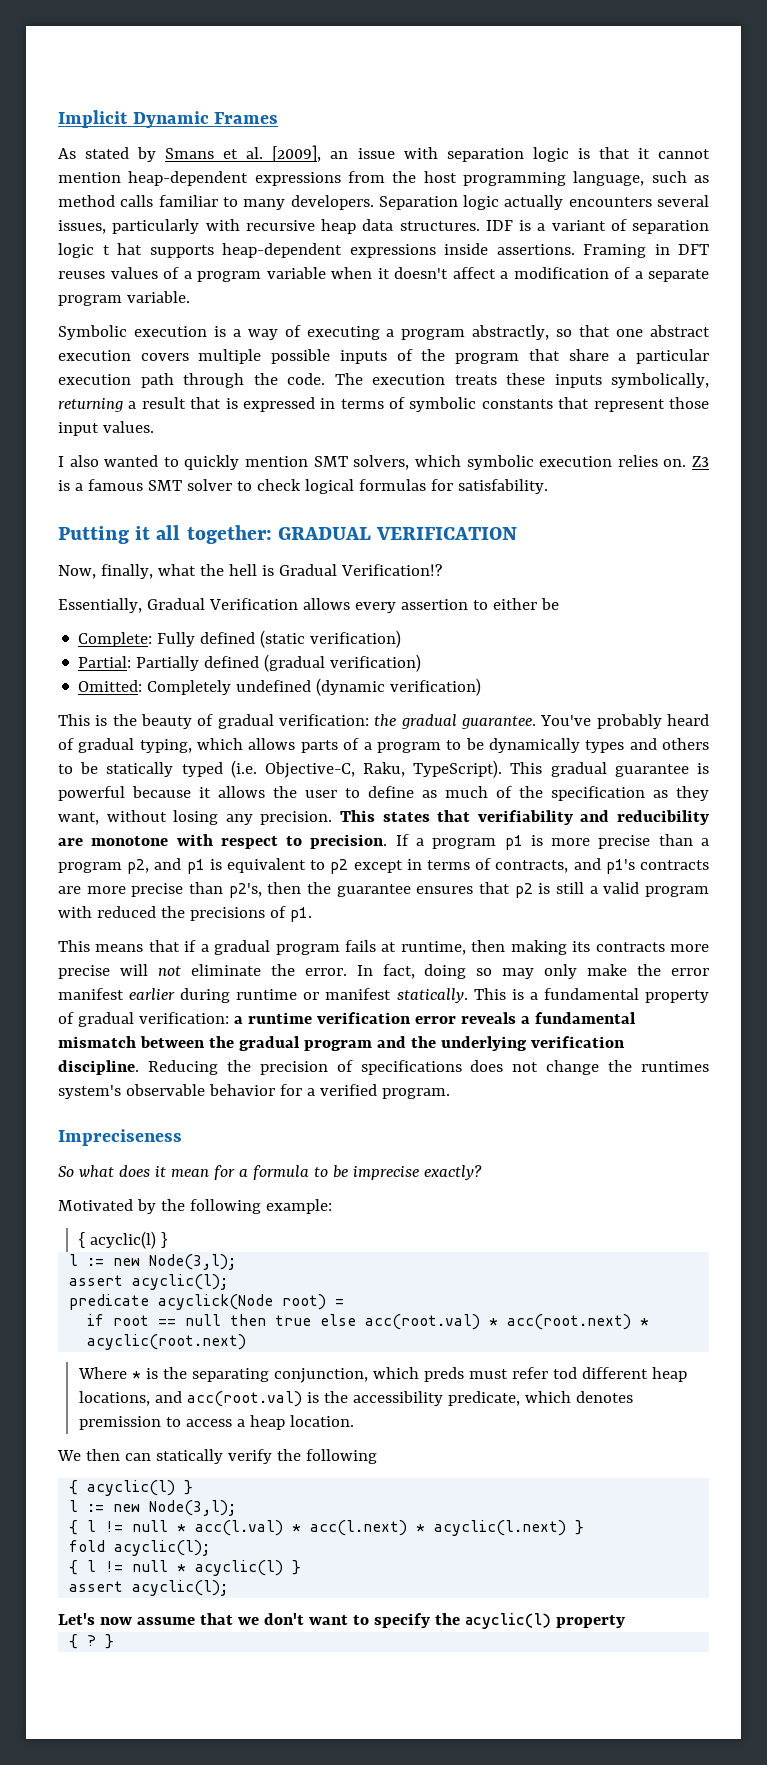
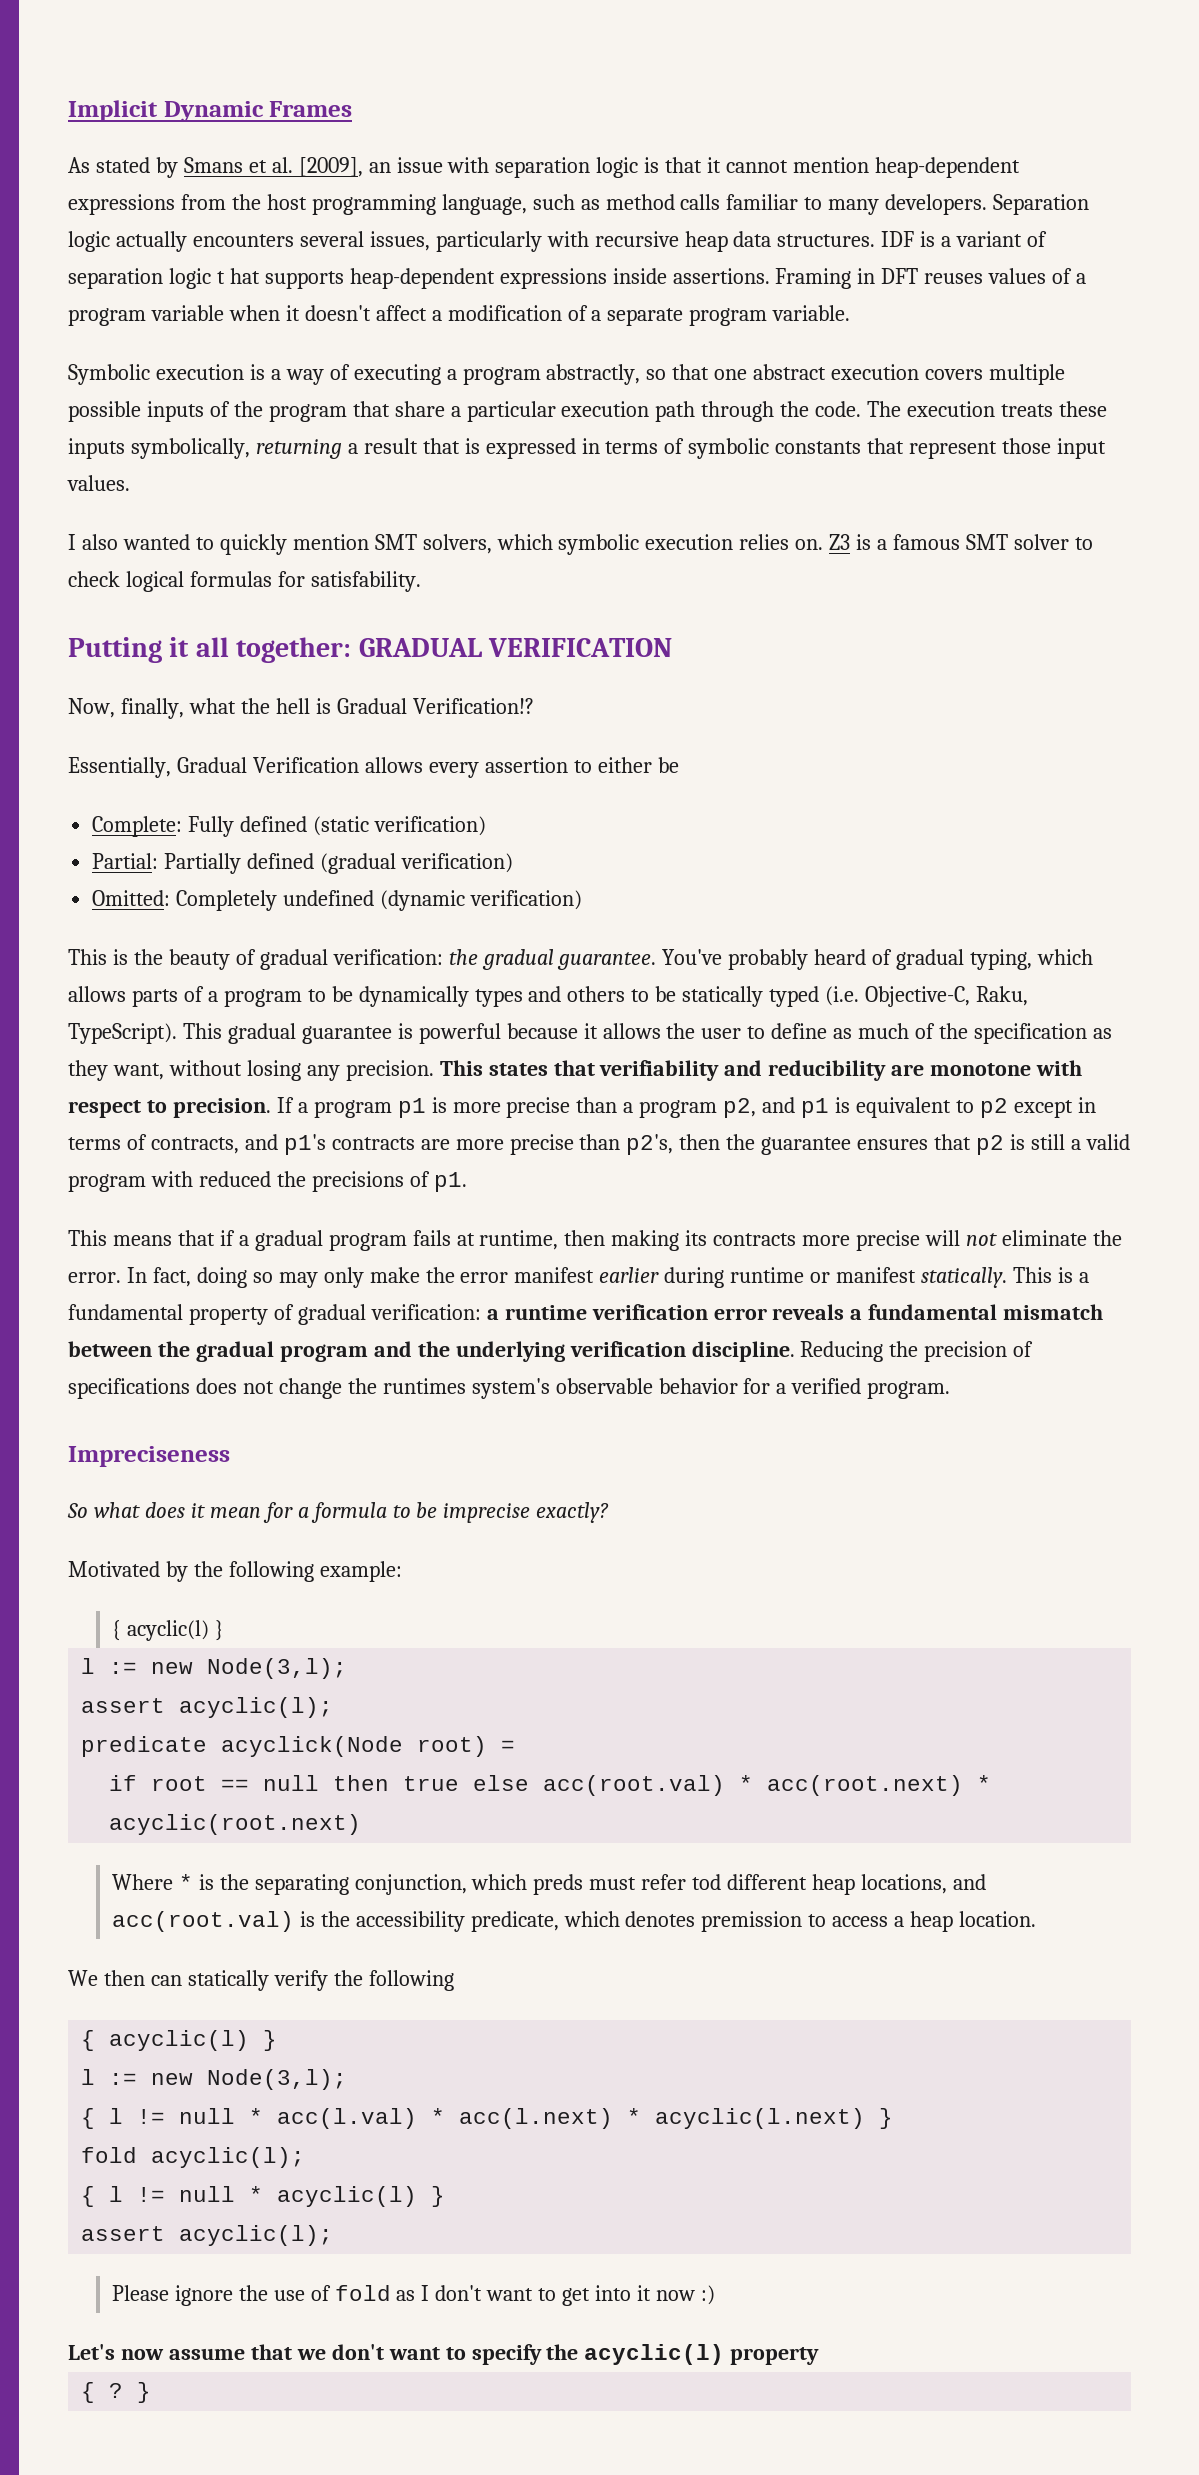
+ Please ignore the use of fold as I don't want to get into it now :)

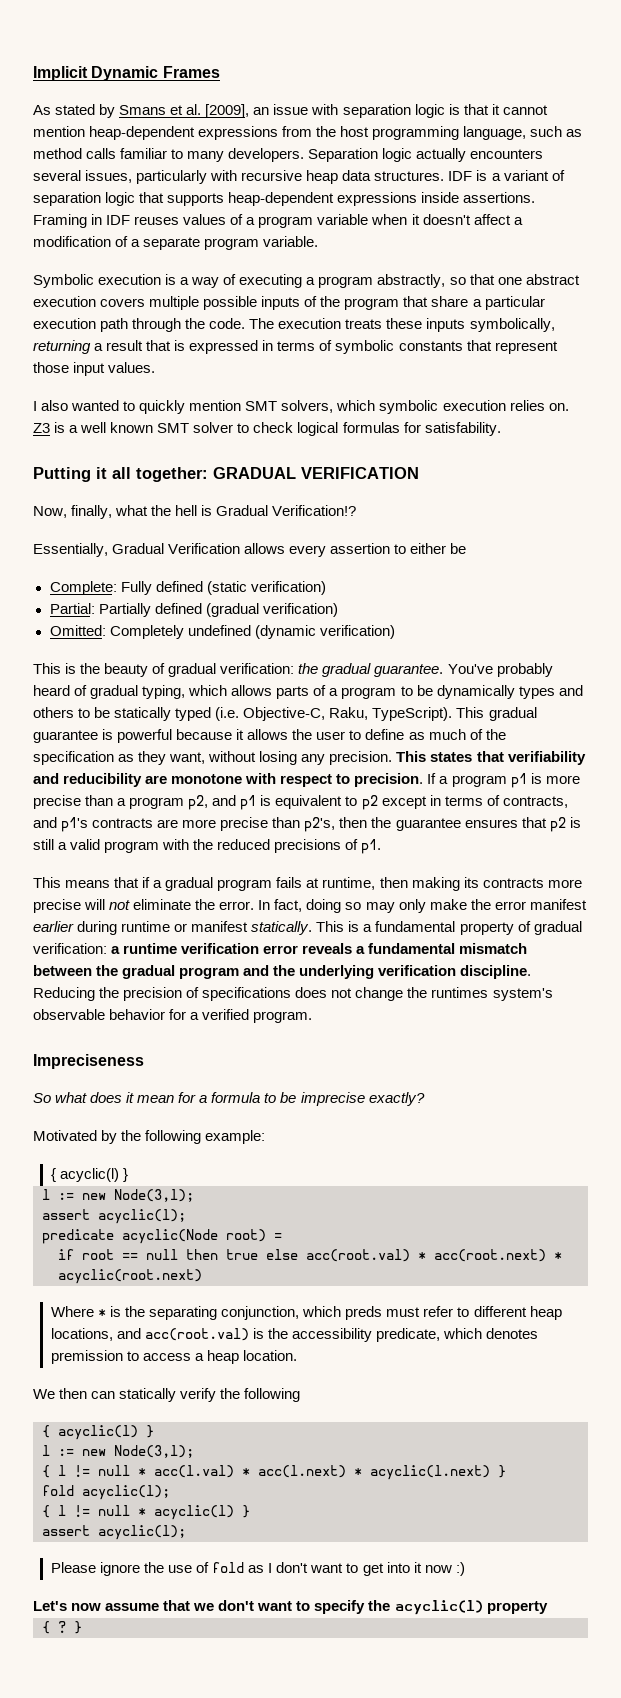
- IDF is a variant of separation logic t hat supports heap-dependent expressions inside assertions.
+ IDF is a variant of separation logic that supports heap-dependent expressions inside assertions.
- Framing in DFT reuses values of a program variable when it doesn't affect a modification of a separate program variable.
+ Framing in IDF reuses values of a program variable when it doesn't affect a modification of a separate program variable.
- Z3 is a famous SMT solver to check logical formulas for satisfability.
+ Z3 is a well known SMT solver to check logical formulas for satisfability.
- If a program p1 is more precise than a program p2, and p1 is equivalent to p2 except in terms of contracts, and p1's contracts are more precise than p2's, then the guarantee ensures that p2 is still a valid program with reduced the precisions of p1.
+ If a program p1 is more precise than a program p2, and p1 is equivalent to p2 except in terms of contracts, and p1's contracts are more precise than p2's, then the guarantee ensures that p2 is still a valid program with the reduced precisions of p1.
- predicate acyclick(Node root) =
+ predicate acyclic(Node root) =
- Where * is the separating conjunction, which preds must refer tod different heap locations, and acc(root.val) is the accessibility predicate, which denotes premission to access a heap location.
+ Where * is the separating conjunction, which preds must refer to different heap locations, and acc(root.val) is the accessibility predicate, which denotes premission to access a heap location.

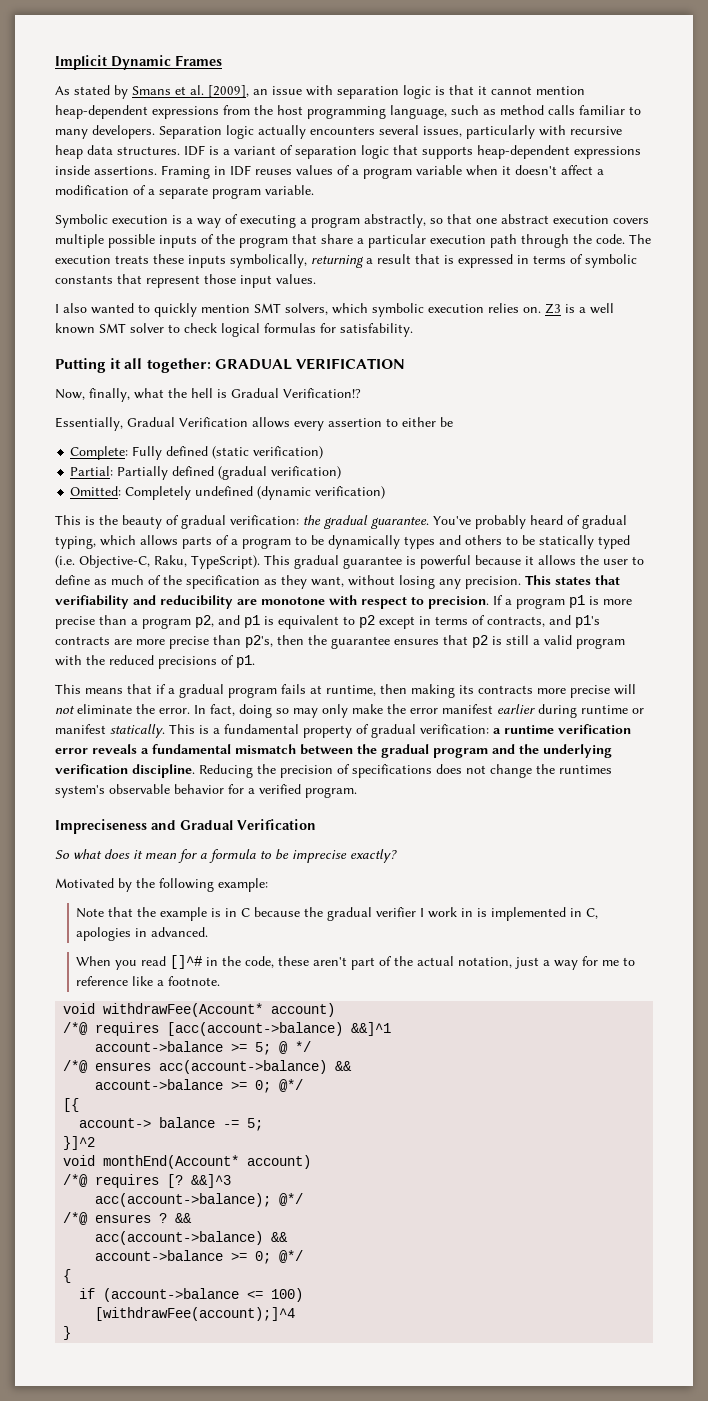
- Impreciseness
+ Impreciseness and Gradual Verification
  Motivated by the following example:
- { acyclic(l) }
- l := new Node(3,l);
- assert acyclic(l);
- predicate acyclic(Node root) =
- if root == null then true else acc(root.val) * acc(root.next) * acyclic(root.next)
- Where * is the separating conjunction, which preds must refer to different heap locations, and acc(root.val) is the accessibility predicate, which denotes premission to access a heap location.
- We then can statically verify the following
- { acyclic(l) }
- l := new Node(3,l);
- { l != null * acc(l.val) * acc(l.next) * acyclic(l.next) }
- fold acyclic(l);
- { l != null * acyclic(l) }
- assert acyclic(l);
- Please ignore the use of fold as I don't want to get into it now :)
- Let's now assume that we don't want to specify the acyclic(l) property
- { ? }
+ Note that the example is in C because the gradual verifier I work in is implemented in C, apologies in advanced.
+ When you read []^# in the code, these aren't part of the actual notation, just a way for me to reference like a footnote.
+ void withdrawFee(Account* account)
+ /*@ requires [acc(account->balance) &&]^1
+ account->balance >= 5; @ */
+ /*@ ensures acc(account->balance) &&
+ account->balance >= 0; @*/
+ [{
+ account-> balance -= 5;
+ }]^2
+ void monthEnd(Account* account)
+ /*@ requires [? &&]^3
+ acc(account->balance); @*/
+ /*@ ensures ? &&
+ acc(account->balance) &&
+ account->balance >= 0; @*/
+ {
+ if (account->balance <= 100)
+ [withdrawFee(account);]^4
+ }

